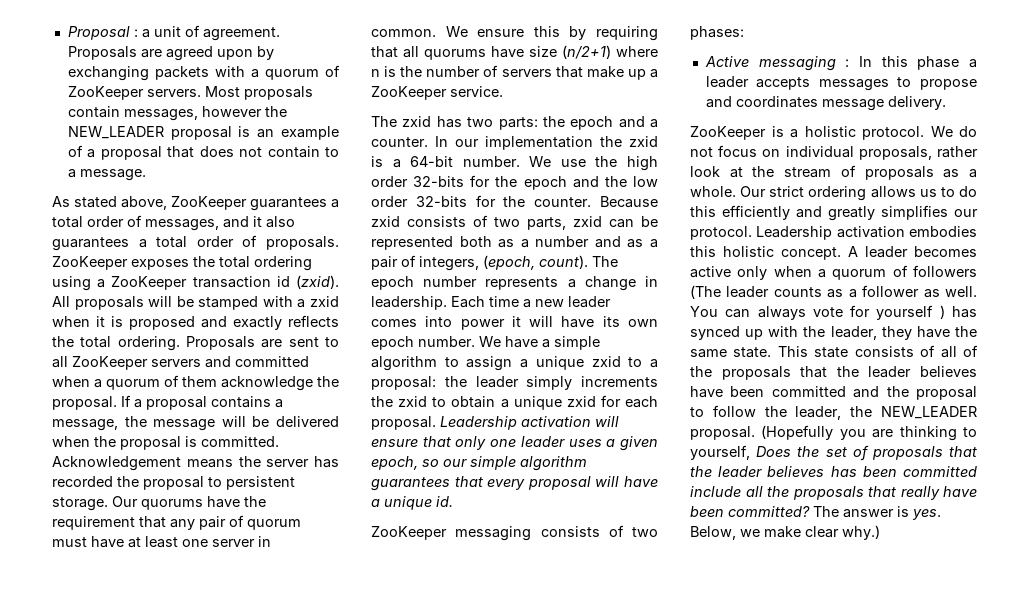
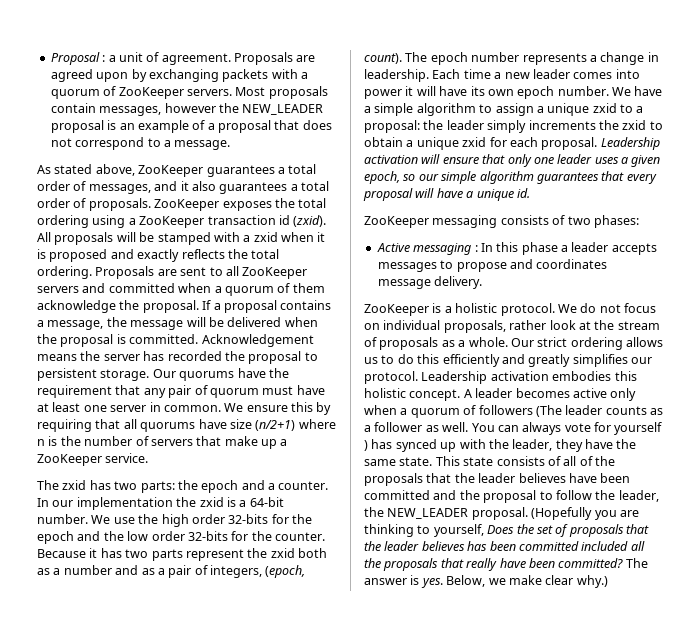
- Most proposals contain messages, however the NEW_LEADER proposal is an example of a proposal that does not contain to a message.
+ Most proposals contain messages, however the NEW_LEADER proposal is an example of a proposal that does not correspond to a message.
- Because zxid consists of two parts, zxid can be represented both as a number and as a pair of integers, (epoch, count).
+ Because it has two parts represent the zxid both as a number and as a pair of integers, (epoch, count).
- (Hopefully you are thinking to yourself, Does the set of proposals that the leader believes has been committed include all the proposals that really have been committed?
+ (Hopefully you are thinking to yourself, Does the set of proposals that the leader believes has been committed included all the proposals that really have been committed?

